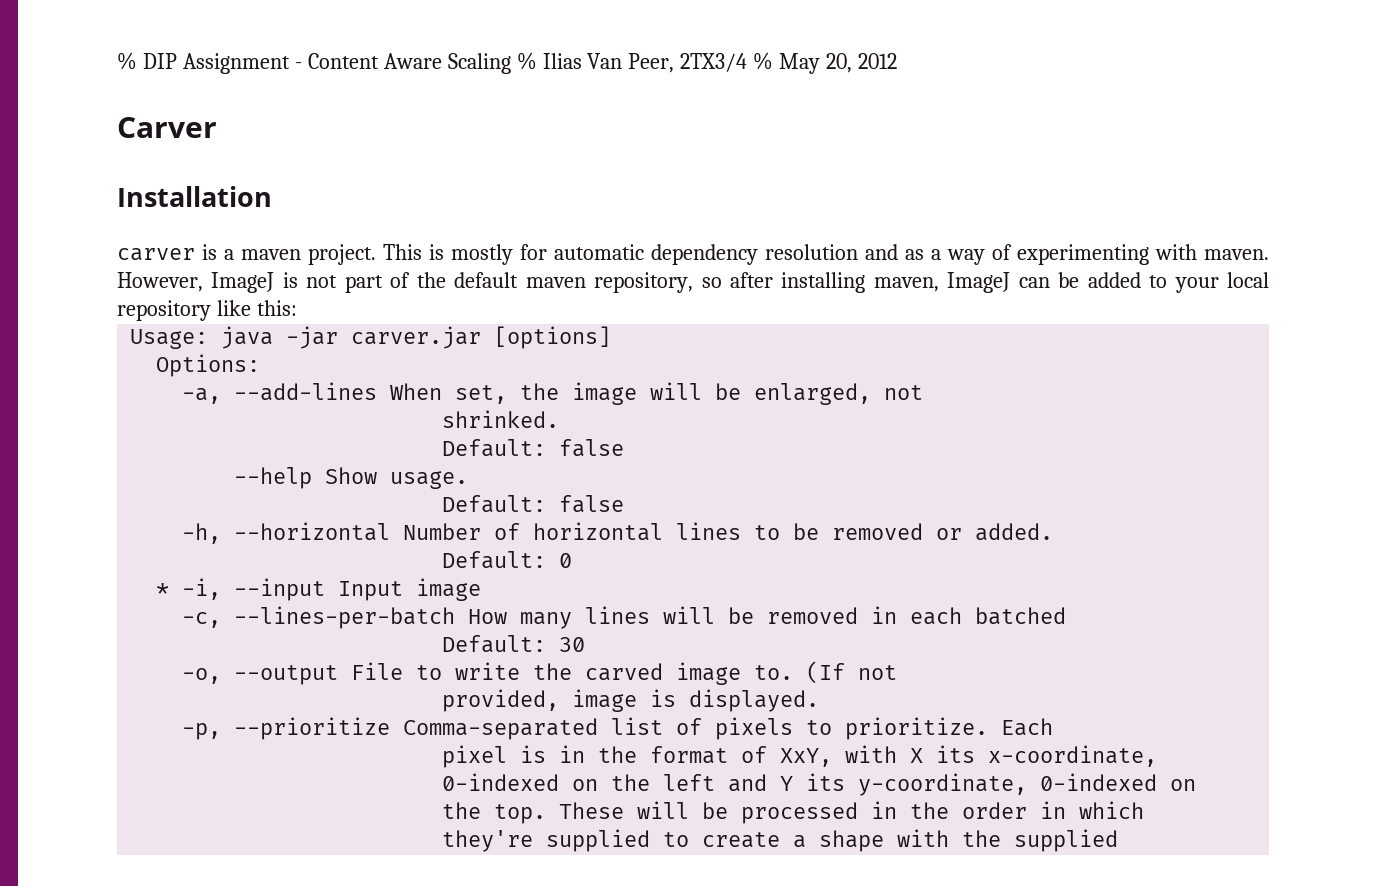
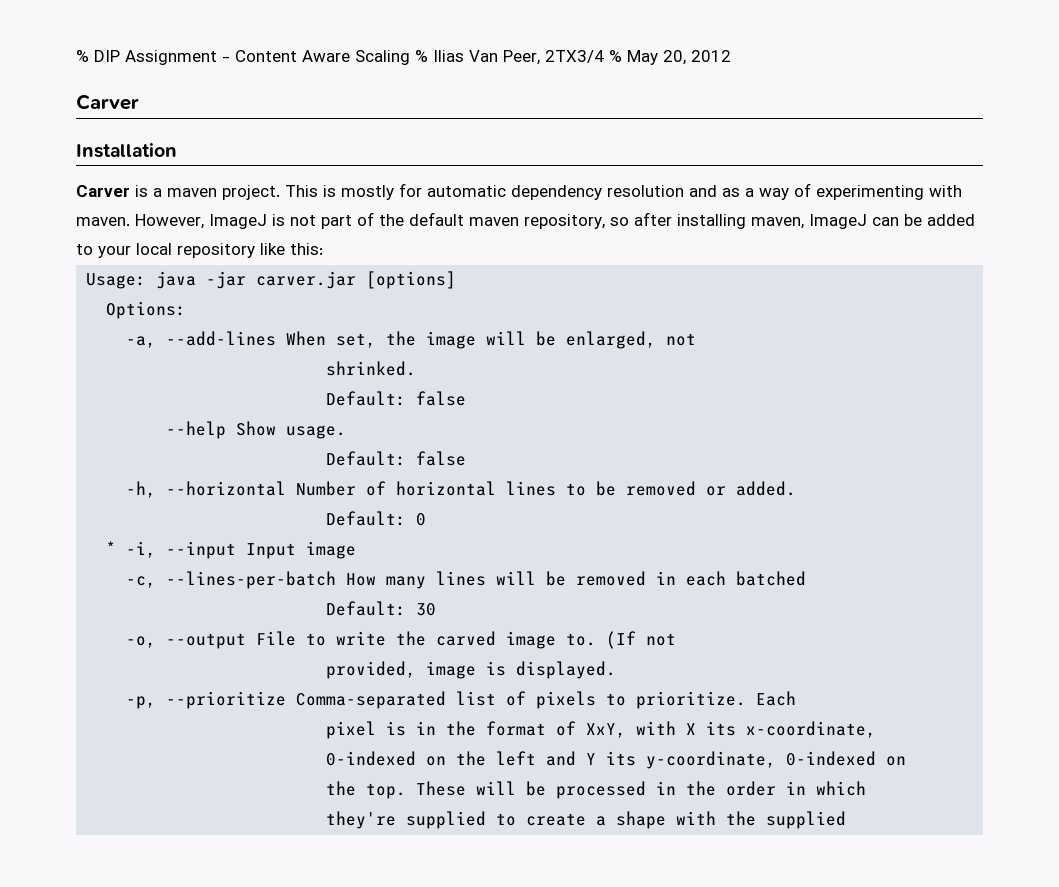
- carver is a maven project.
+ Carver is a maven project.

